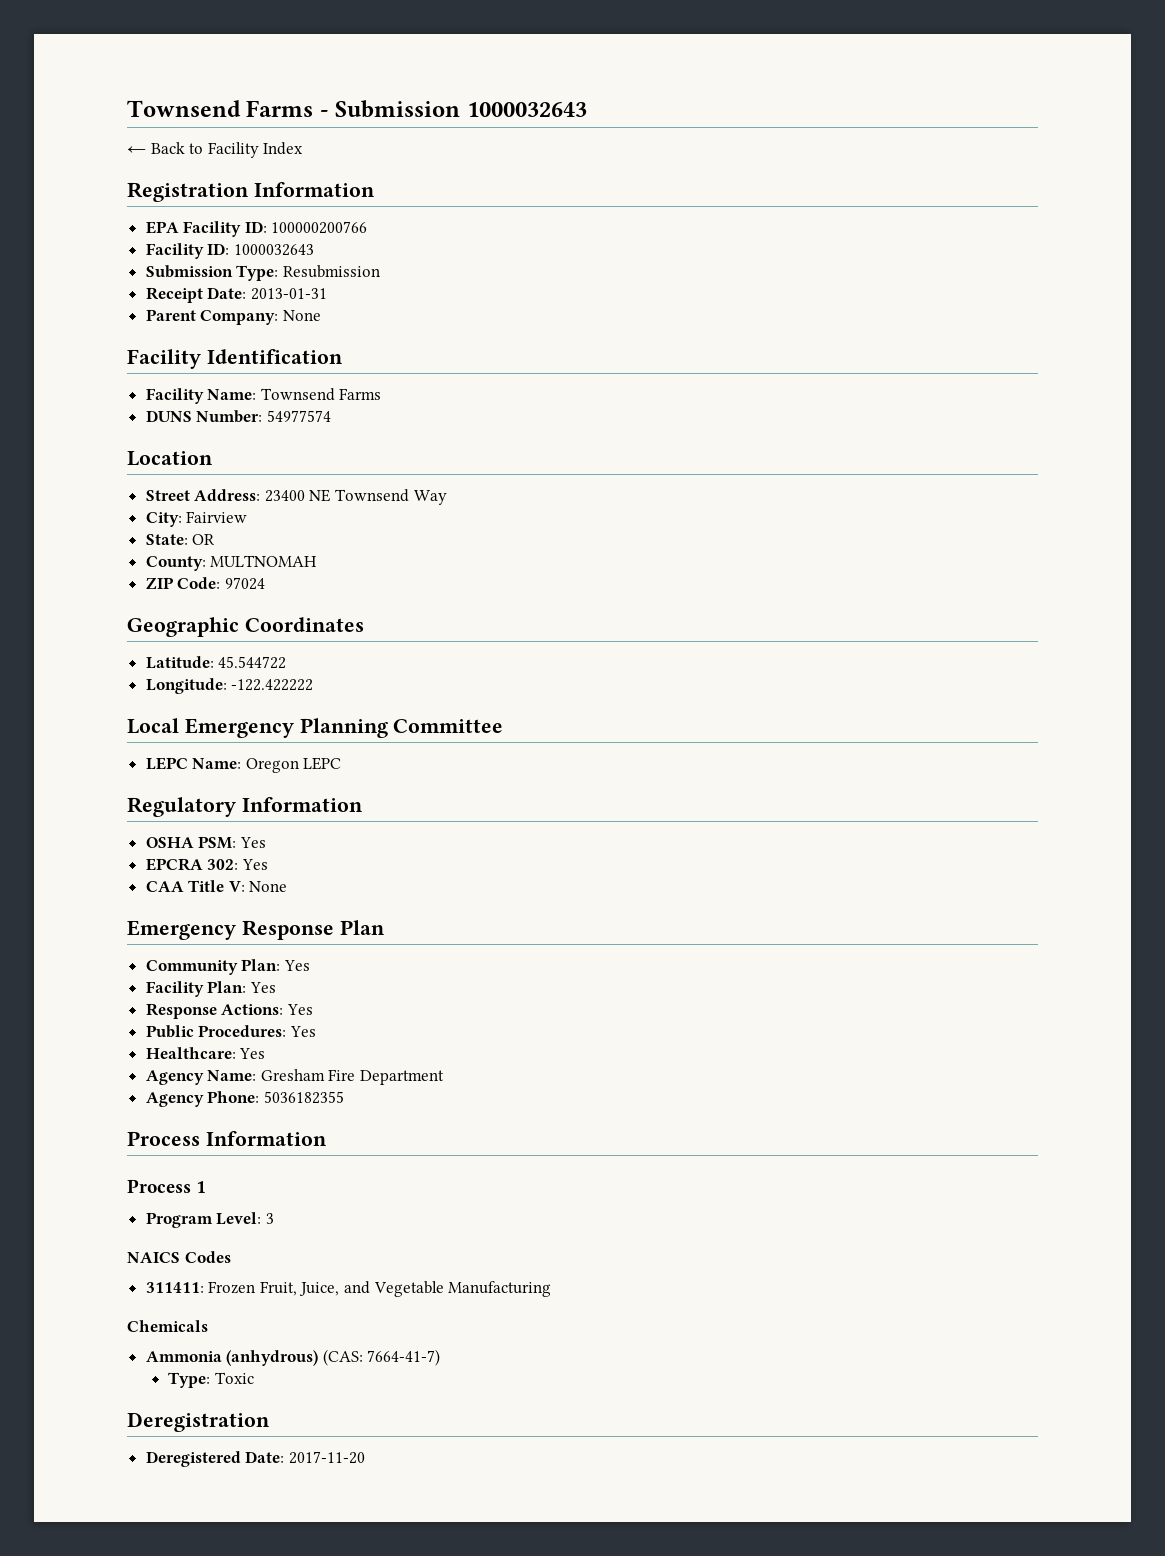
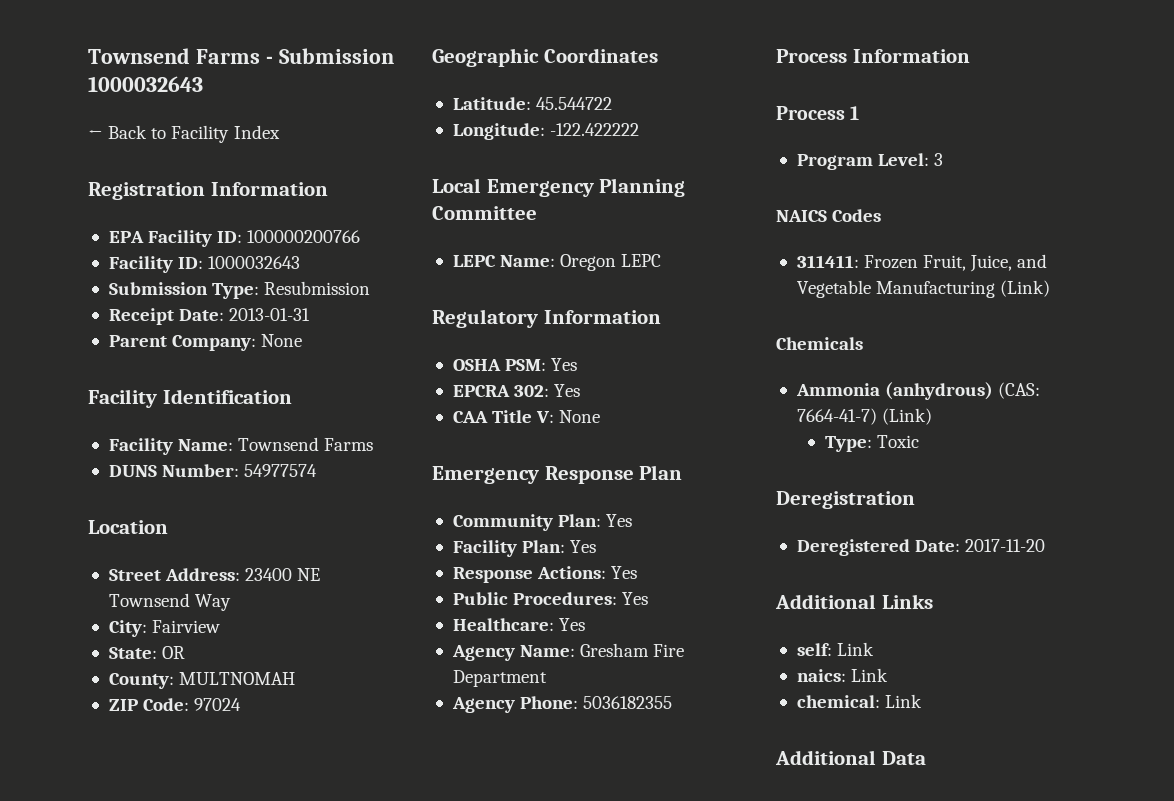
- 311411: Frozen Fruit, Juice, and Vegetable Manufacturing
+ 311411: Frozen Fruit, Juice, and Vegetable Manufacturing (Link)
- Ammonia (anhydrous) (CAS: 7664-41-7)
+ Ammonia (anhydrous) (CAS: 7664-41-7) (Link)
+ Additional Links
+ self: Link
+ naics: Link
+ chemical: Link
+ Additional Data

